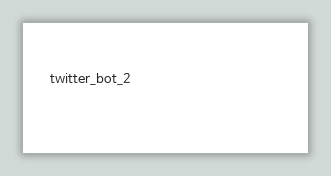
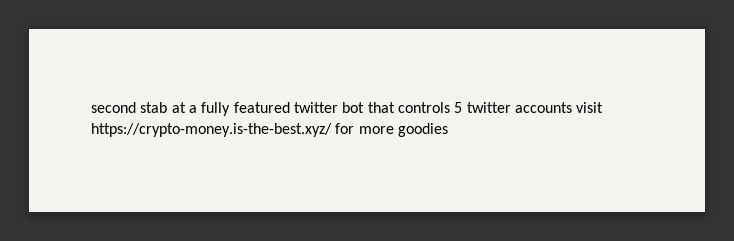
- twitter_bot_2
+ second stab at a fully featured twitter bot that controls 5 twitter accounts visit https://crypto-money.is-the-best.xyz/ for more goodies

